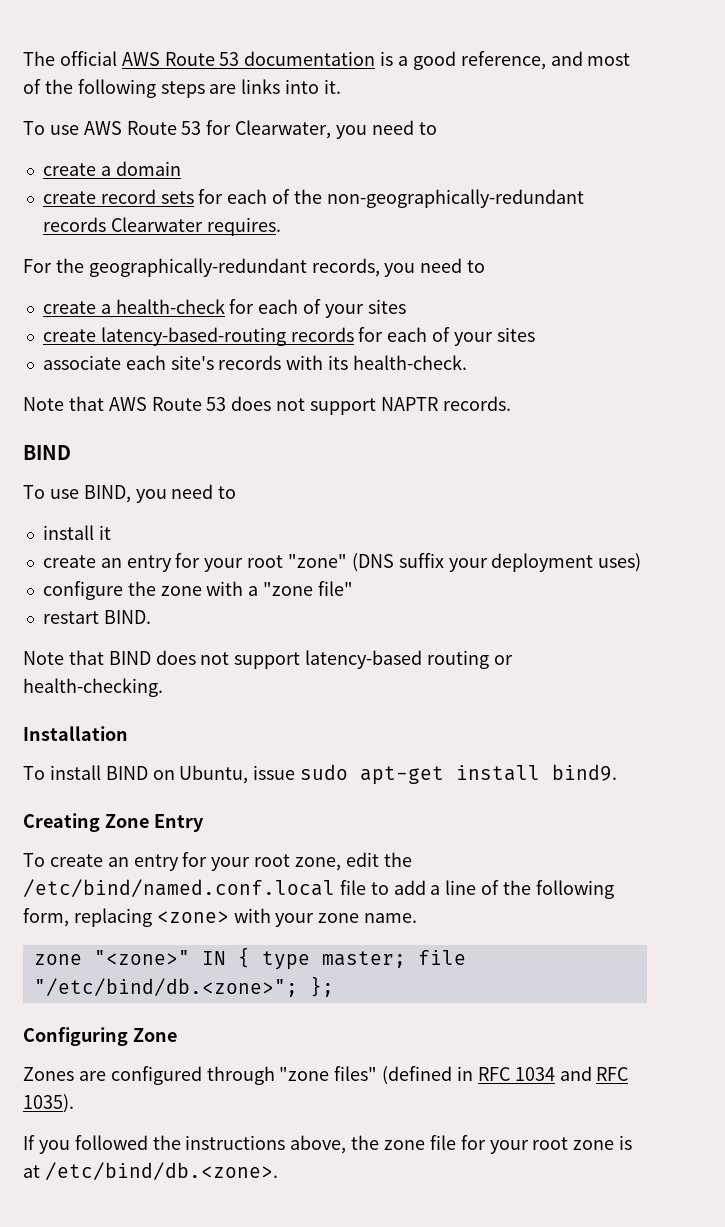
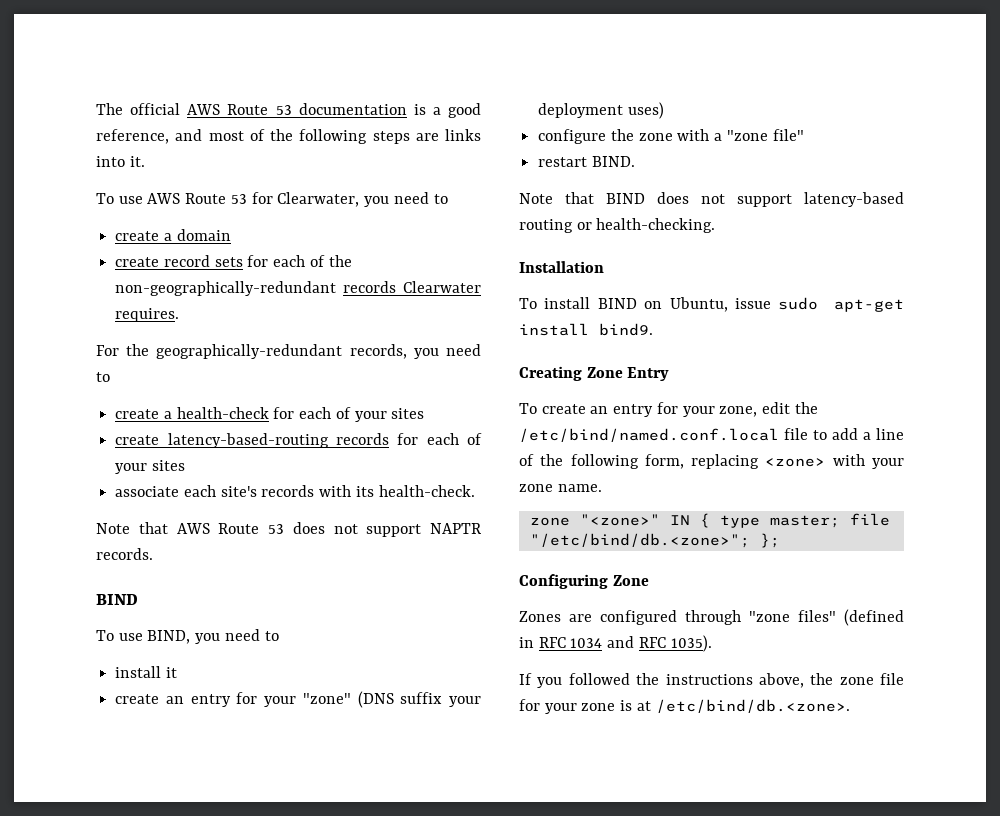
- create an entry for your root "zone" (DNS suffix your deployment uses)
+ create an entry for your "zone" (DNS suffix your deployment uses)
- To create an entry for your root zone, edit the /etc/bind/named.conf.local file to add a line of the following form, replacing <zone> with your zone name.
+ To create an entry for your zone, edit the /etc/bind/named.conf.local file to add a line of the following form, replacing <zone> with your zone name.
- If you followed the instructions above, the zone file for your root zone is at /etc/bind/db.<zone>.
+ If you followed the instructions above, the zone file for your zone is at /etc/bind/db.<zone>.

